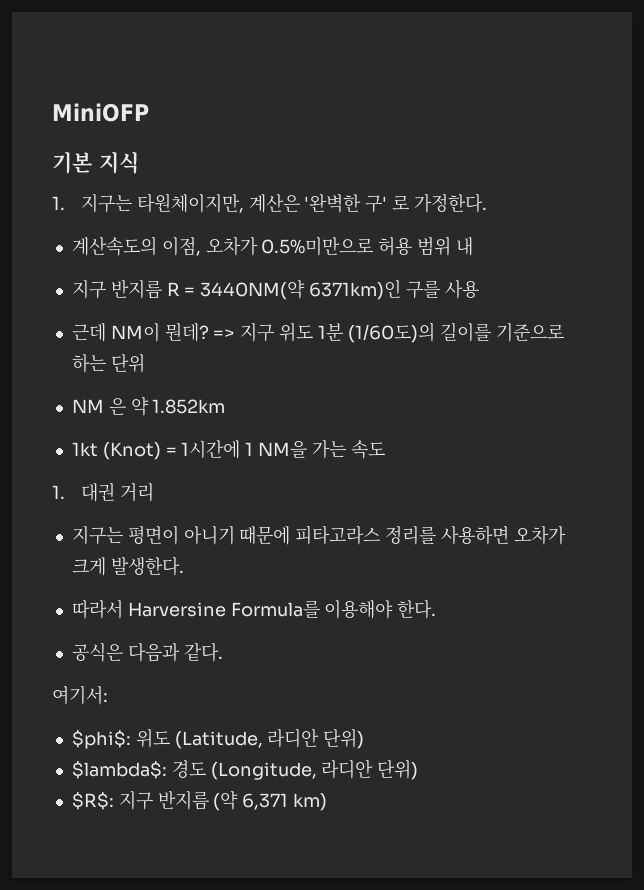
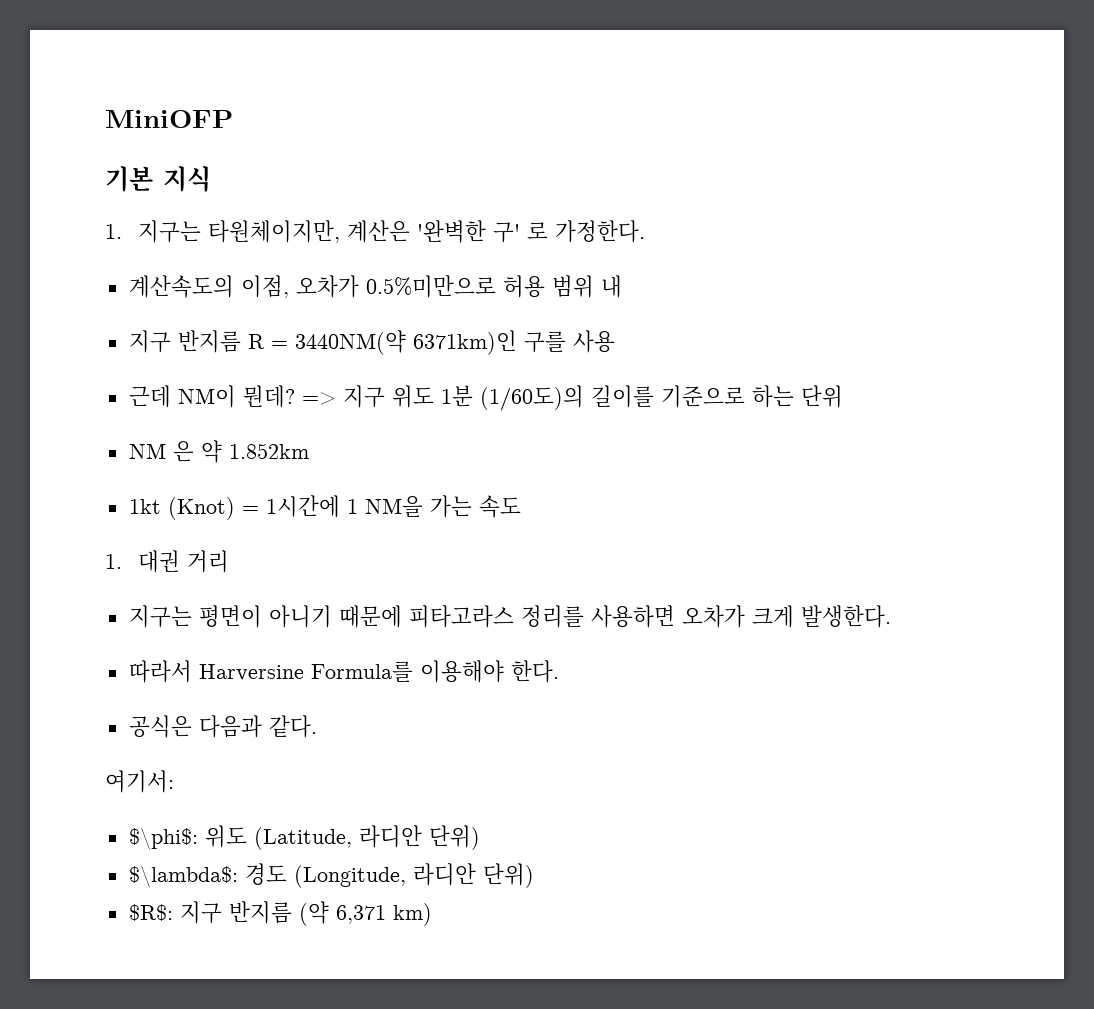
- $phi$: 위도 (Latitude, 라디안 단위)
+ $\phi$: 위도 (Latitude, 라디안 단위)
- $lambda$: 경도 (Longitude, 라디안 단위)
+ $\lambda$: 경도 (Longitude, 라디안 단위)

